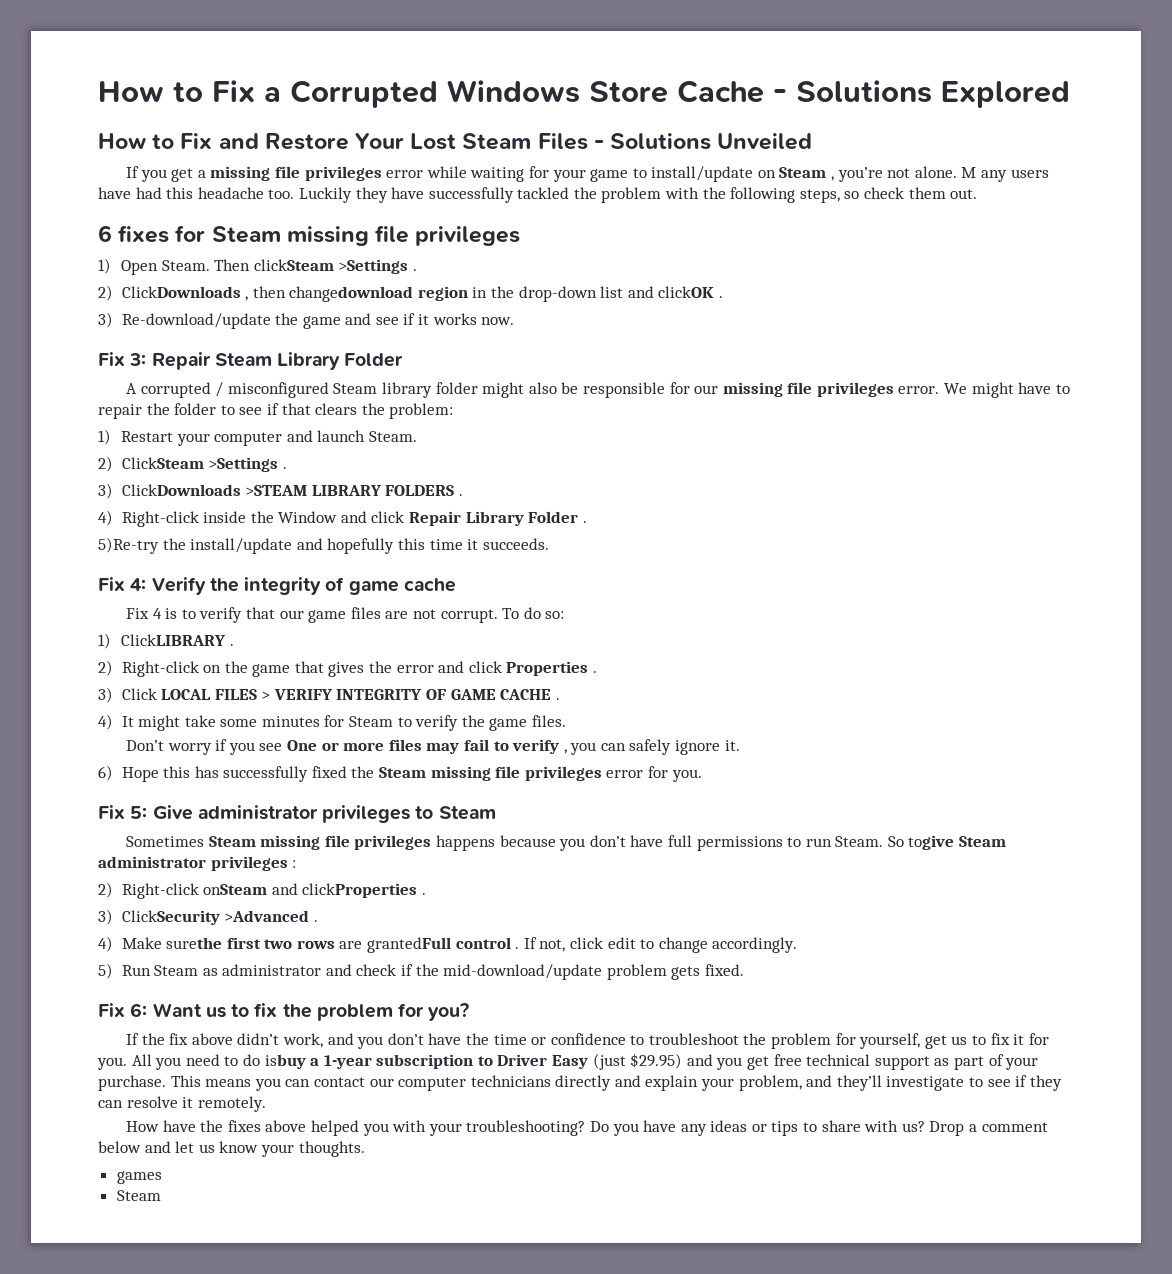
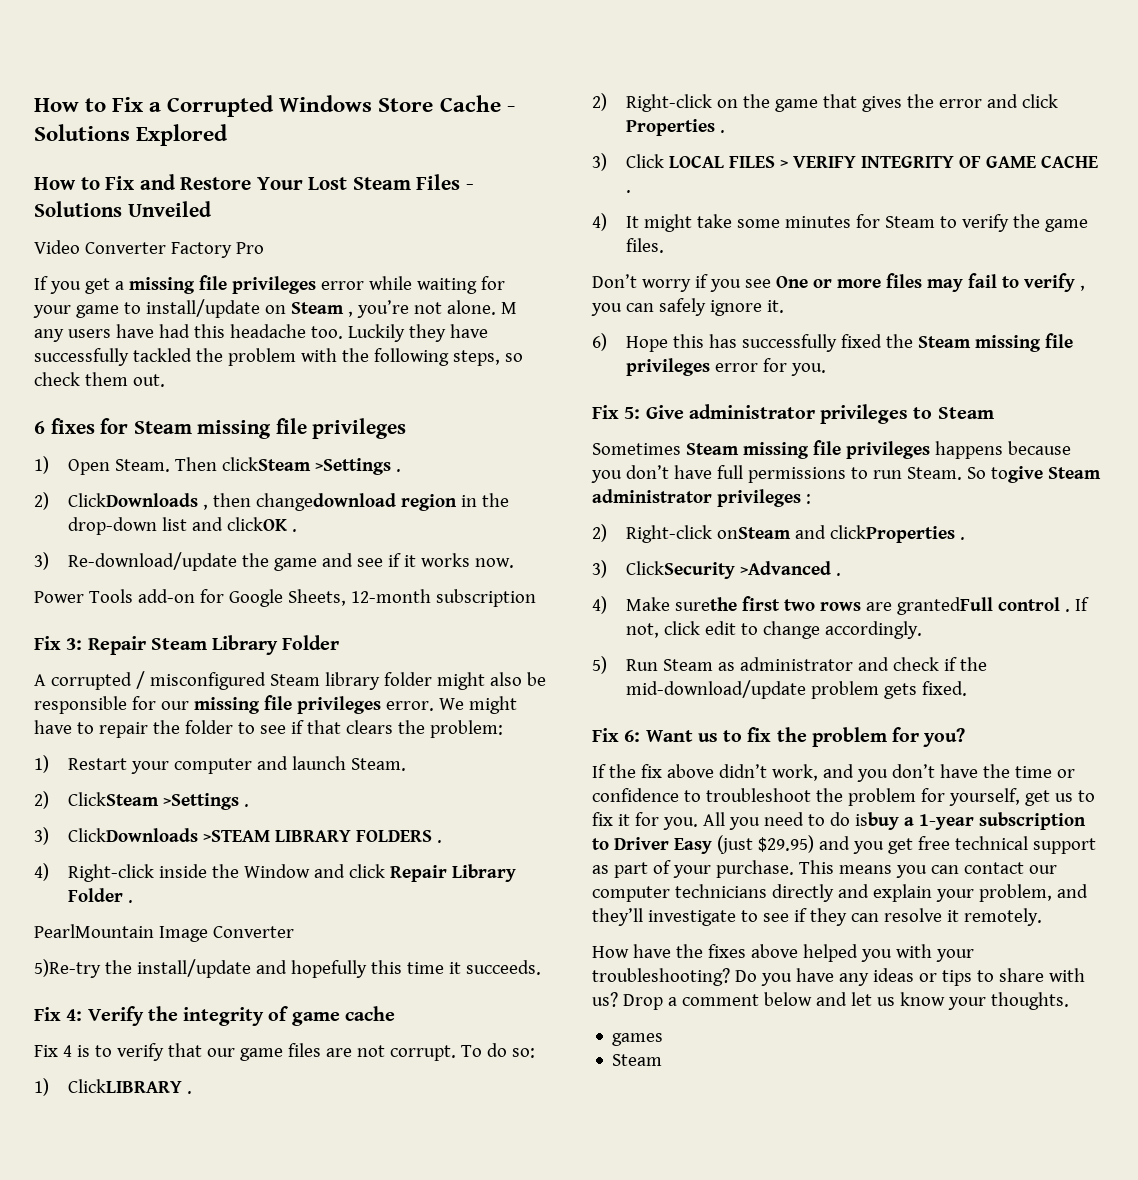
+ Video Converter Factory Pro
+ Power Tools add-on for Google Sheets, 12-month subscription
+ PearlMountain Image Converter

